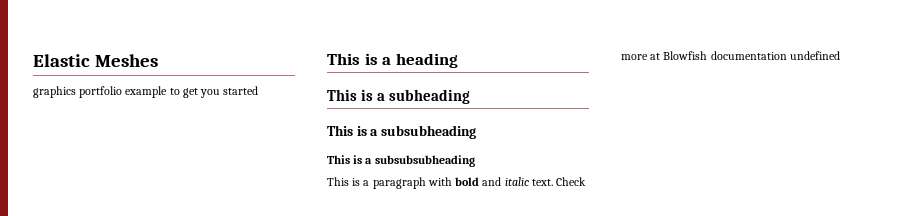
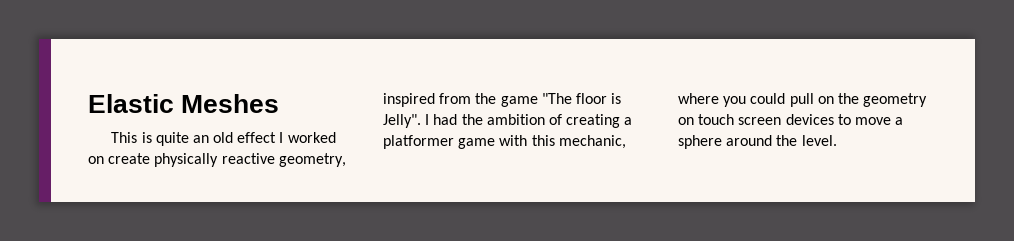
- graphics portfolio example to get you started
- This is a heading
- This is a subheading
- This is a subsubheading
- This is a subsubsubheading
- This is a paragraph with bold and italic text. Check more at Blowfish documentation undefined
+ This is quite an old effect I worked on create physically reactive geometry, inspired from the game "The floor is Jelly". I had the ambition of creating a platformer game with this mechanic, where you could pull on the geometry on touch screen devices to move a sphere around the level.

